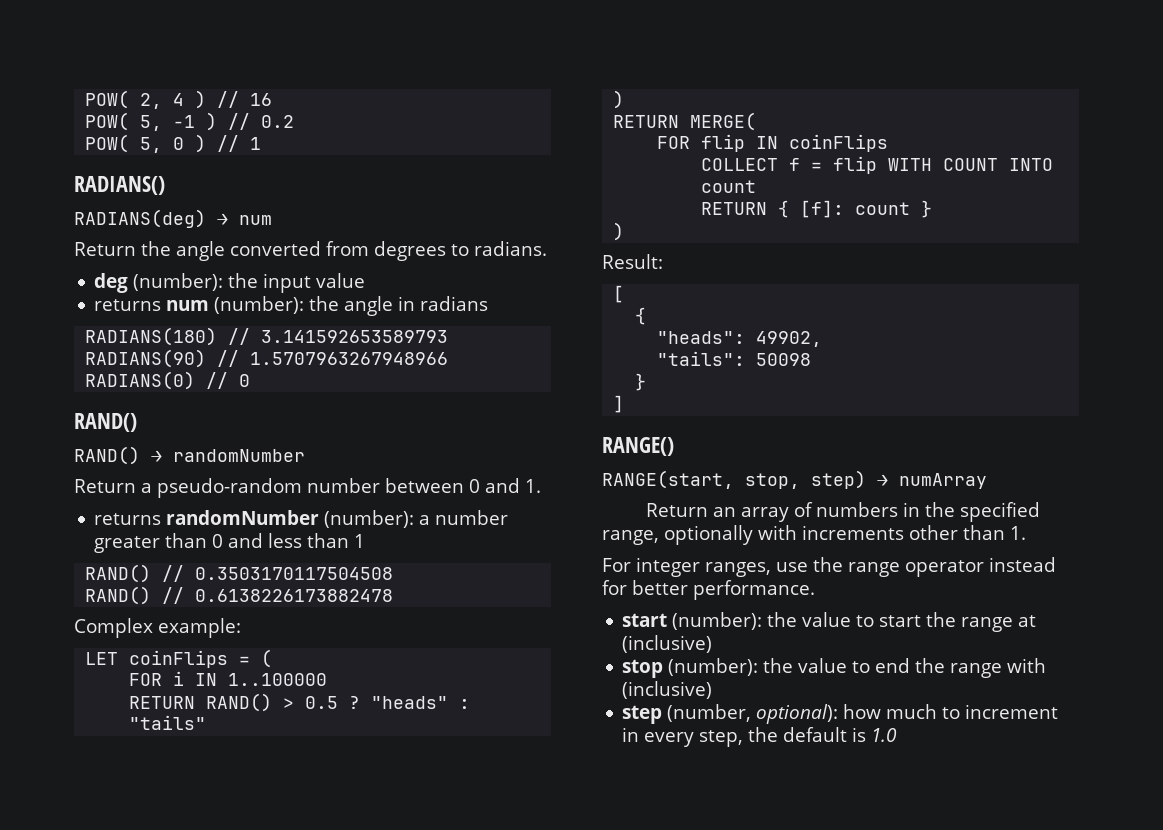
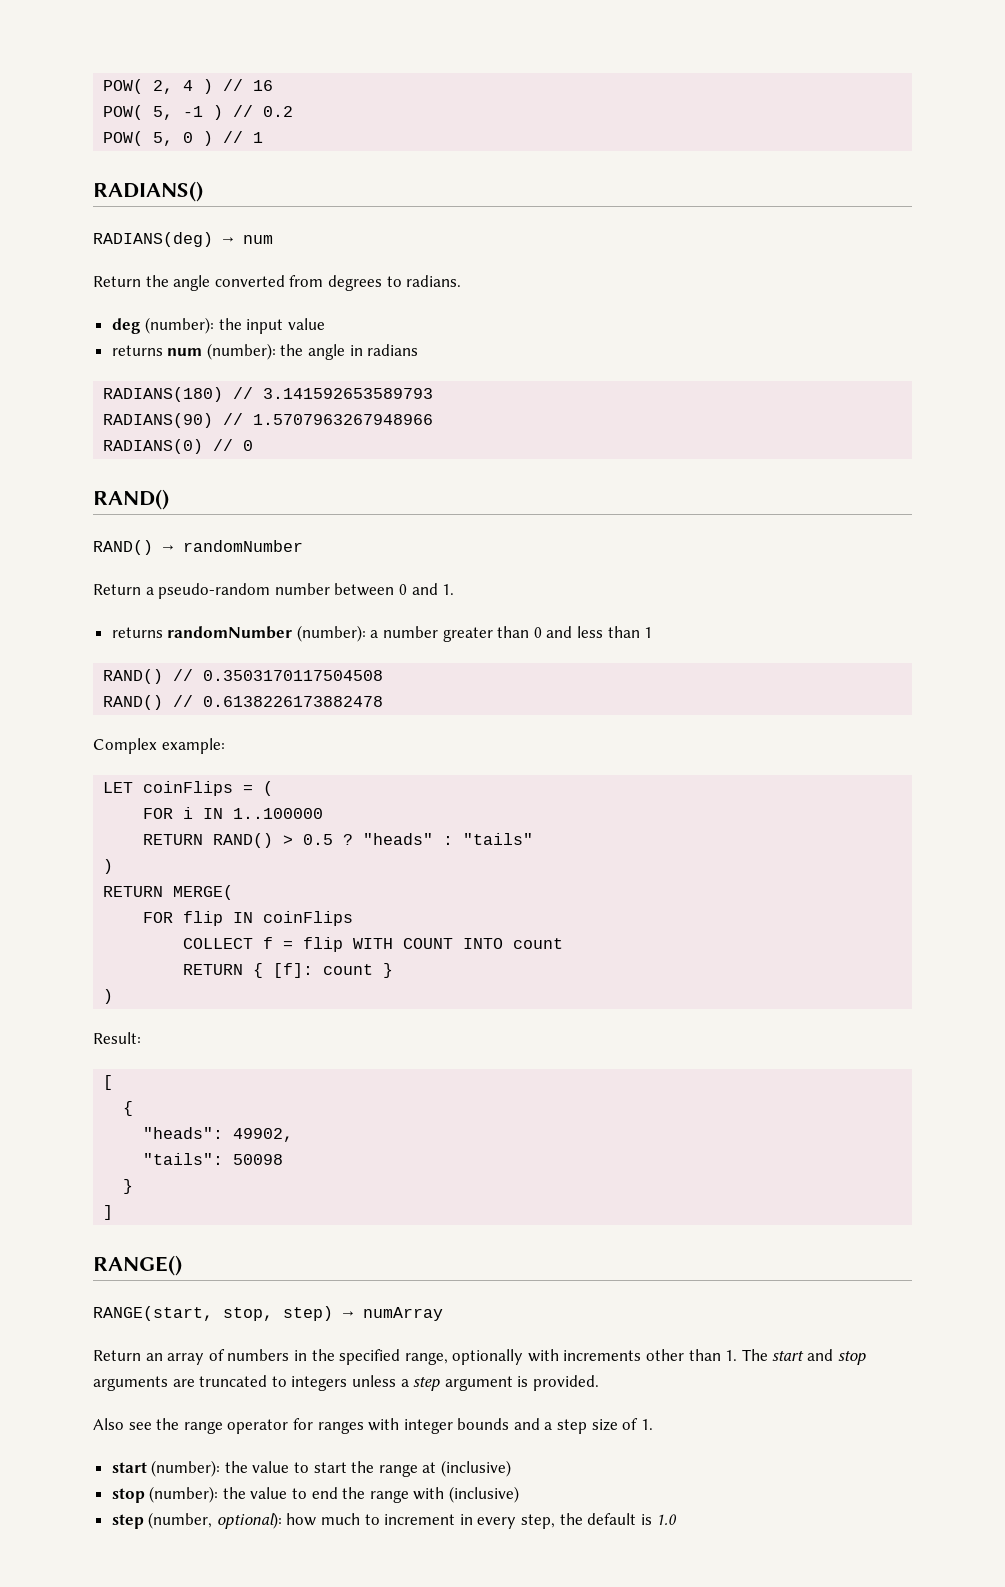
- Return an array of numbers in the specified range, optionally with increments other than 1.
- For integer ranges, use the range operator instead for better performance.
+ Return an array of numbers in the specified range, optionally with increments other than 1. The start and stop arguments are truncated to integers unless a step argument is provided.
+ Also see the range operator for ranges with integer bounds and a step size of 1.

